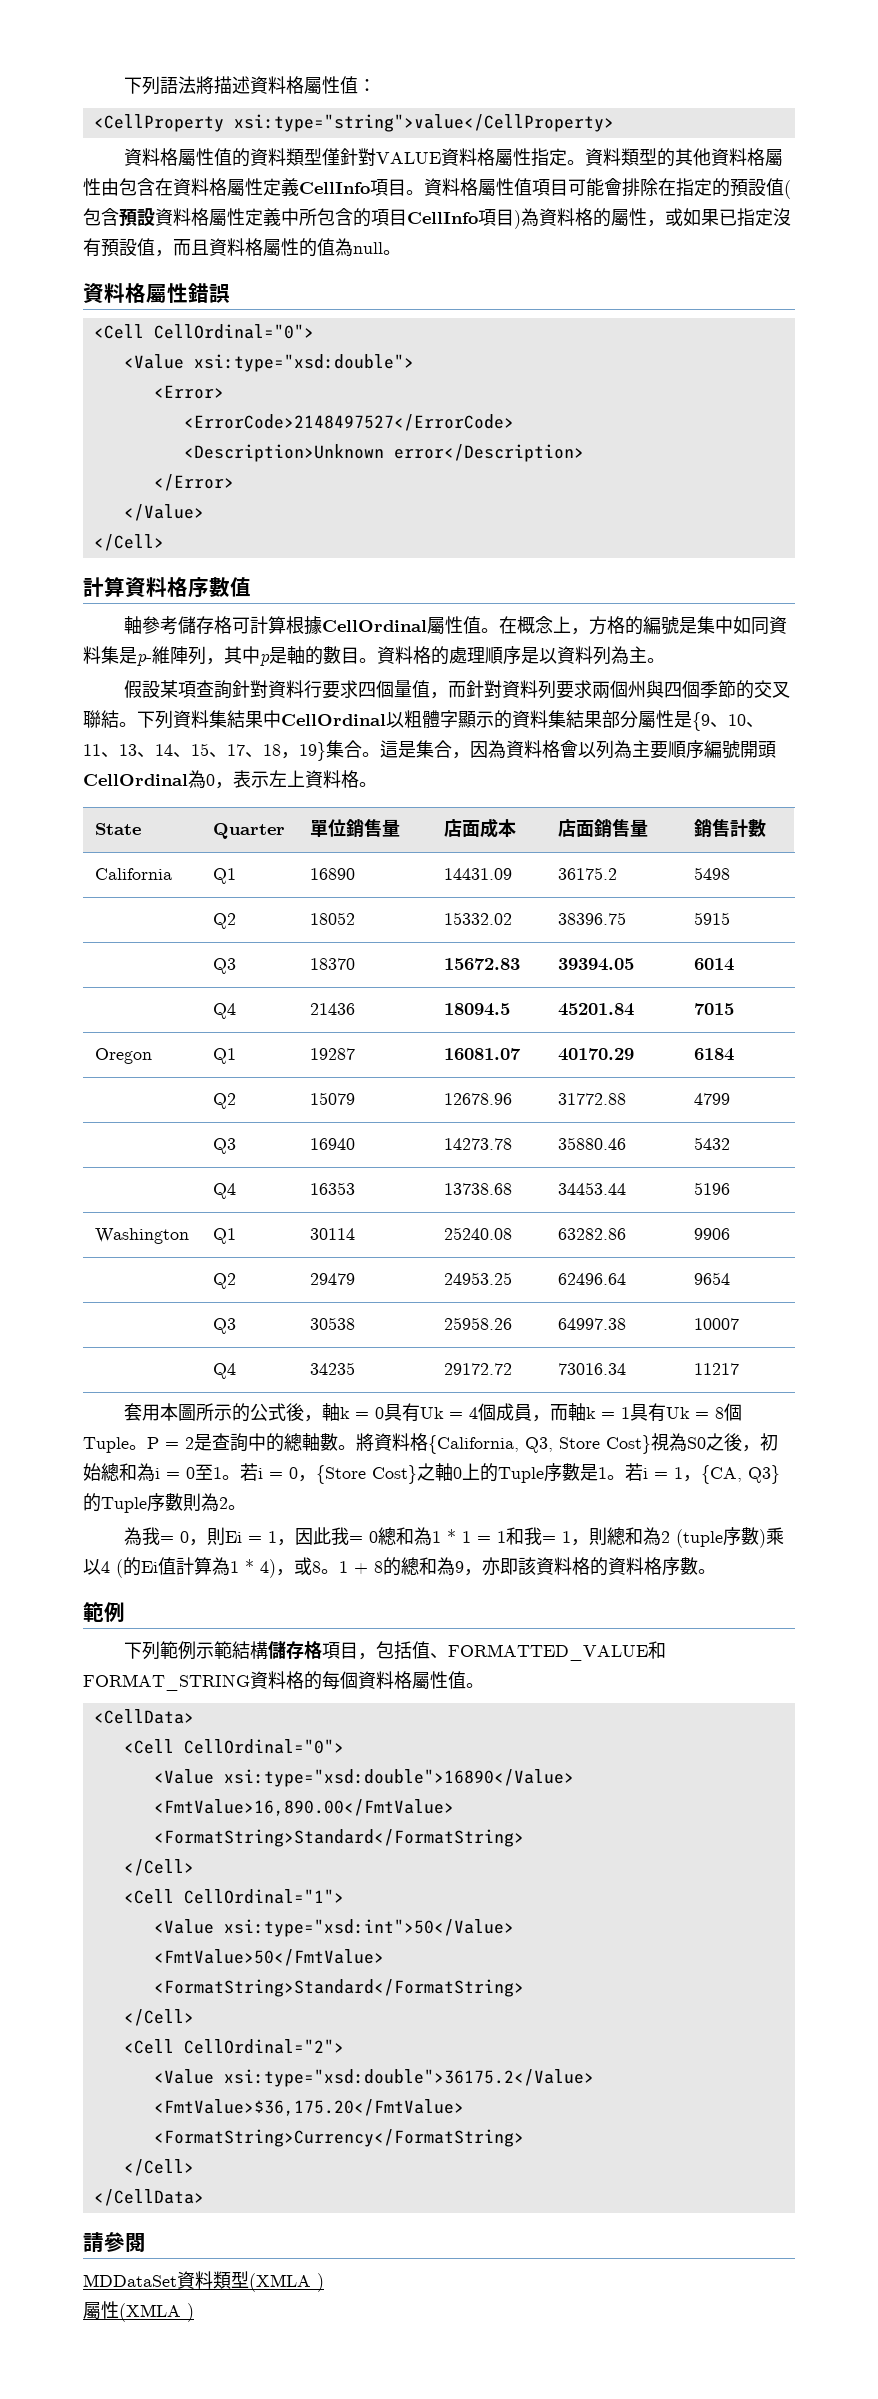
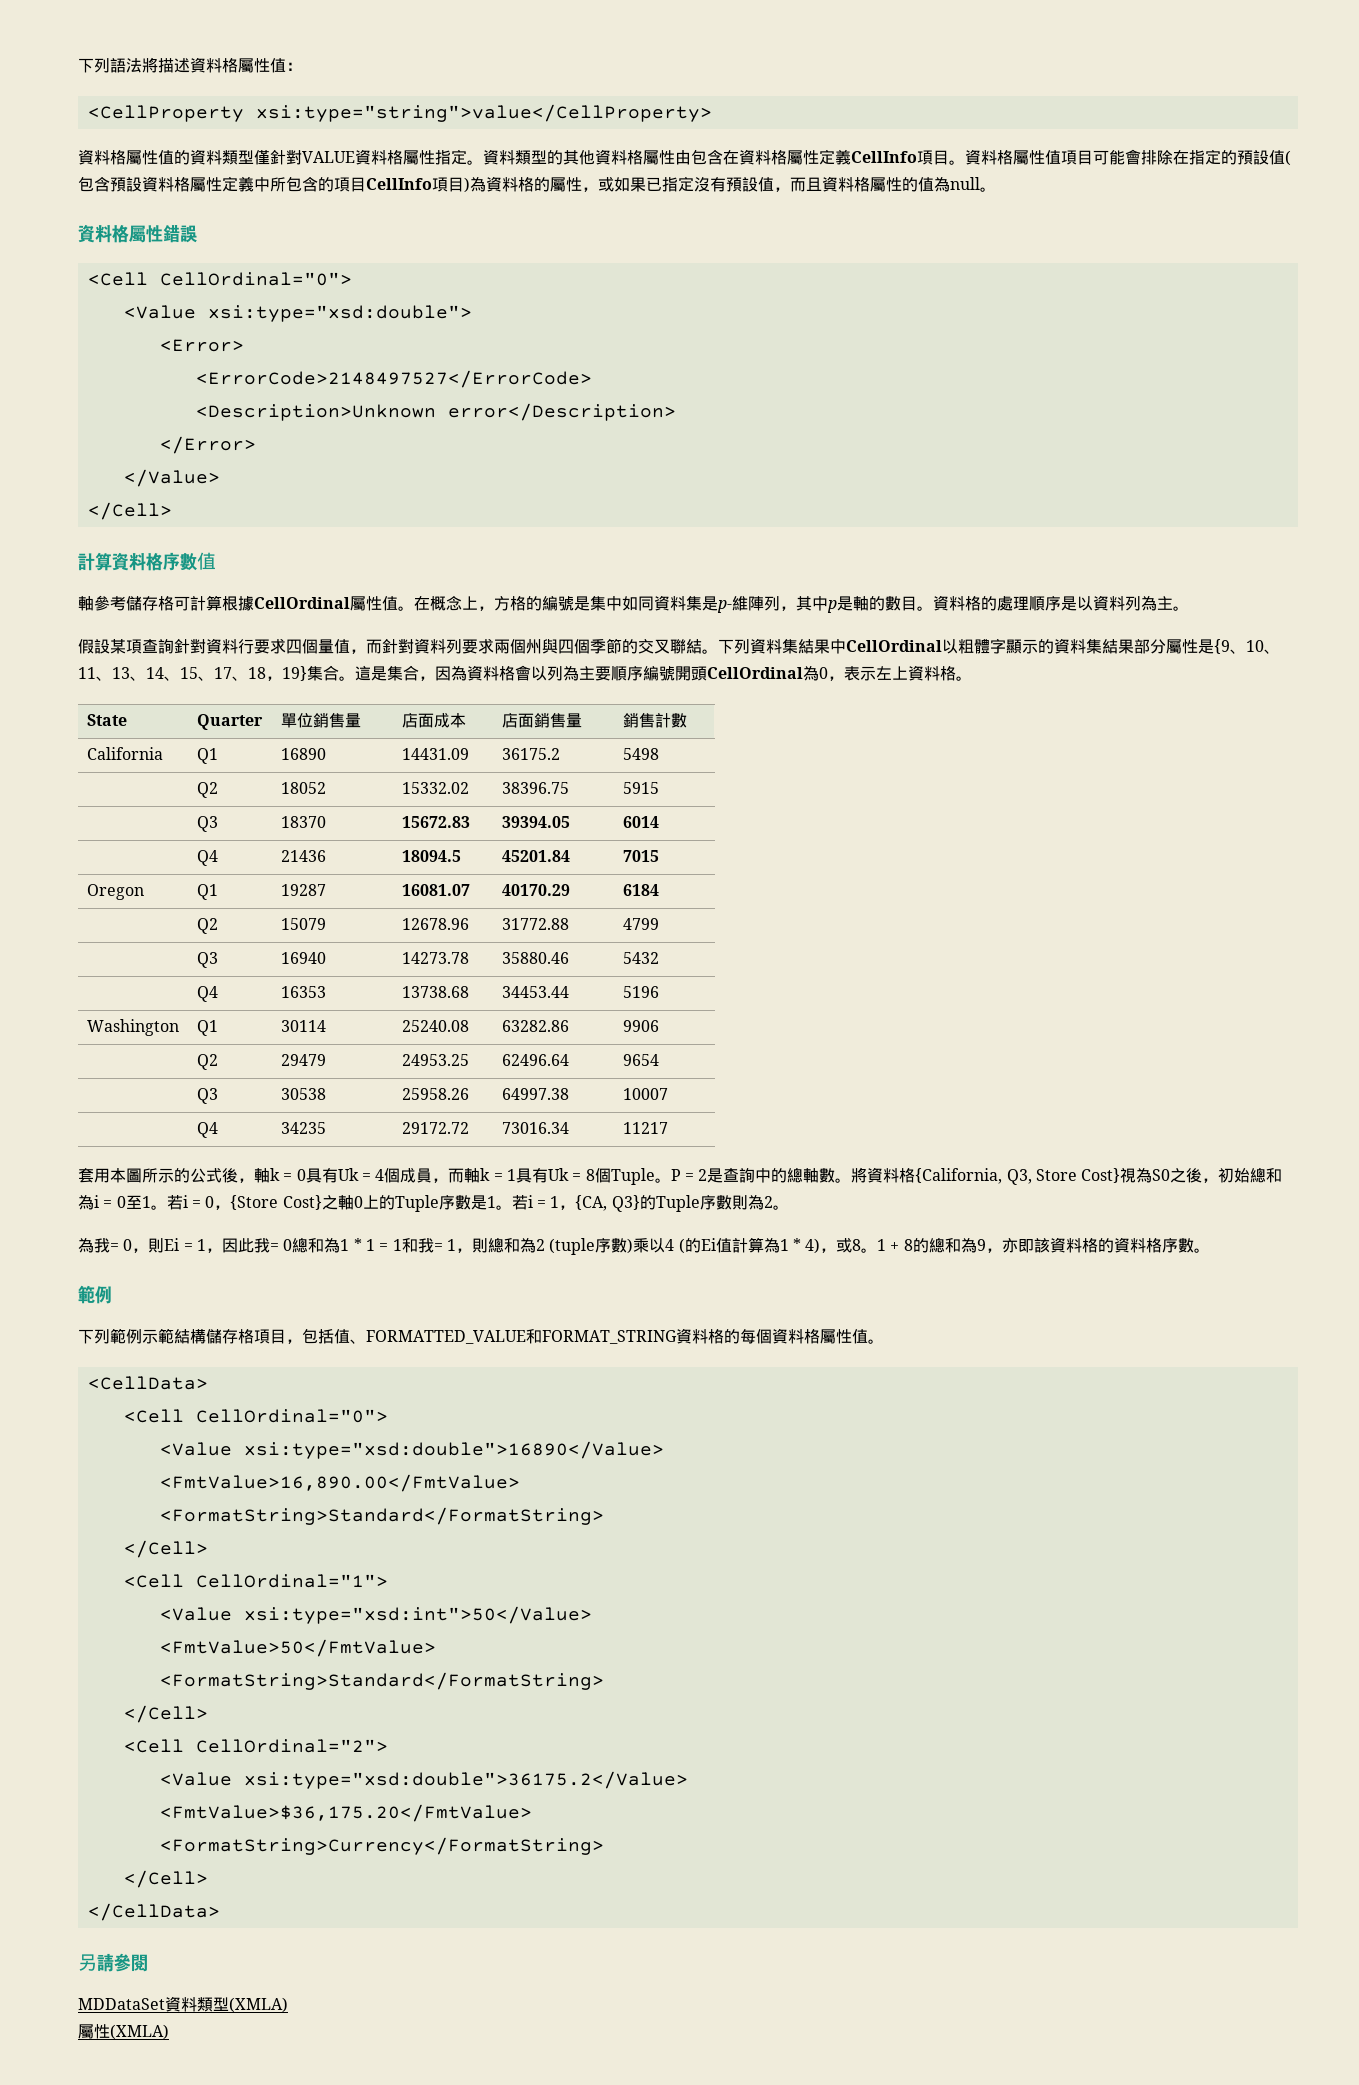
- 請參閱
+ 另請參閱
- MDDataSet資料類型(XMLA )
- 屬性(XMLA )
+ MDDataSet資料類型(XMLA)
+ 屬性(XMLA)

